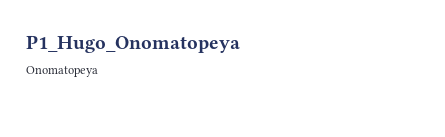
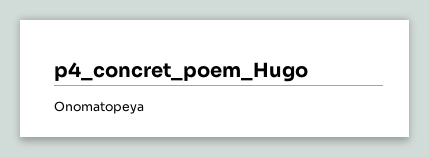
- P1_Hugo_Onomatopeya
+ p4_concret_poem_Hugo

